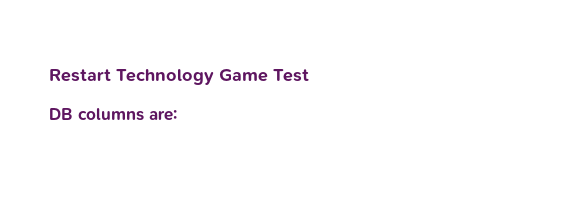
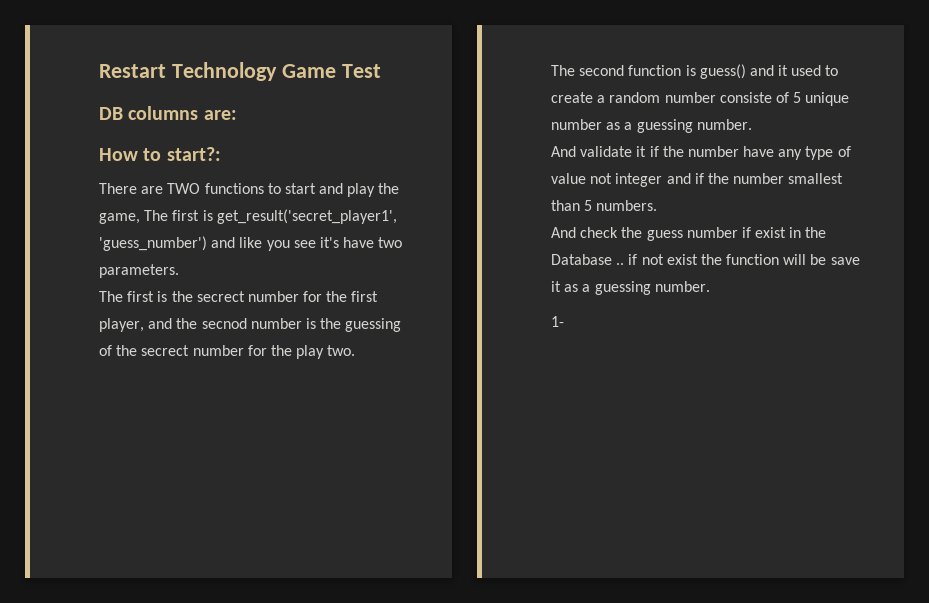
+ How to start?:
+ There are TWO functions to start and play the game, The first is get_result('secret_player1', 'guess_number') and like you see it's have two parameters.
+ The first is the secrect number for the first player, and the secnod number is the guessing of the secrect number for the play two.
+ The second function is guess() and it used to create a random number consiste of 5 unique number as a guessing number.
+ And validate it if the number have any type of value not integer and if the number smallest than 5 numbers.
+ And check the guess number if exist in the Database .. if not exist the function will be save it as a guessing number.
+ 1-

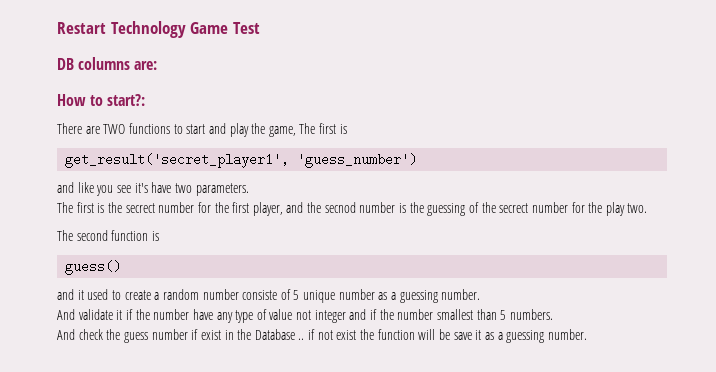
- There are TWO functions to start and play the game, The first is get_result('secret_player1', 'guess_number') and like you see it's have two parameters.
+ There are TWO functions to start and play the game, The first is
+ get_result('secret_player1', 'guess_number')
+ and like you see it's have two parameters.
- The second function is guess() and it used to create a random number consiste of 5 unique number as a guessing number.
+ The second function is
+ guess()
+ and it used to create a random number consiste of 5 unique number as a guessing number.
- 1-

